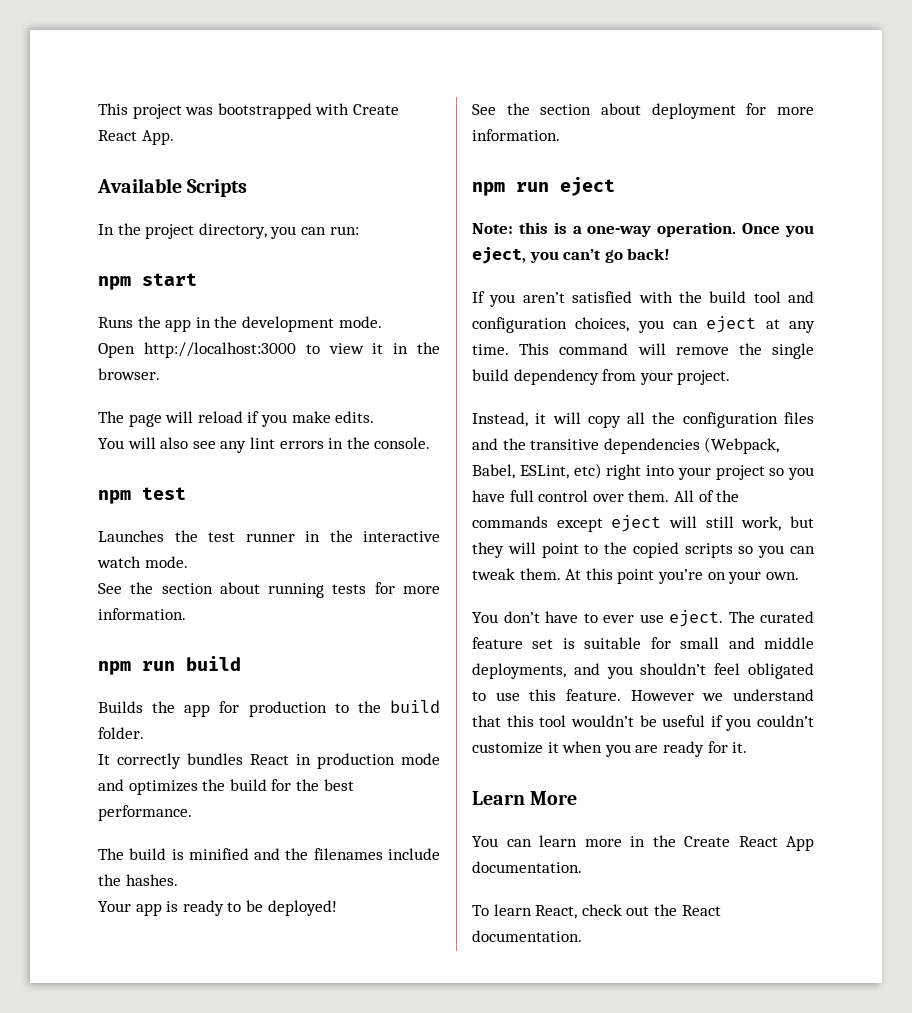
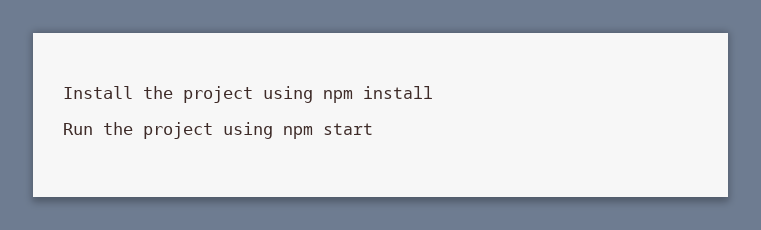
- This project was bootstrapped with Create React App.
- Available Scripts
- In the project directory, you can run:
- npm start
- Runs the app in the development mode.
- Open http://localhost:3000 to view it in the browser.
- The page will reload if you make edits.
- You will also see any lint errors in the console.
- npm test
- Launches the test runner in the interactive watch mode.
- See the section about running tests for more information.
- npm run build
- Builds the app for production to the build folder.
- It correctly bundles React in production mode and optimizes the build for the best performance.
- The build is minified and the filenames include the hashes.
- Your app is ready to be deployed!
- See the section about deployment for more information.
- npm run eject
- Note: this is a one-way operation. Once you eject, you can’t go back!
- If you aren’t satisfied with the build tool and configuration choices, you can eject at any time. This command will remove the single build dependency from your project.
- Instead, it will copy all the configuration files and the transitive dependencies (Webpack, Babel, ESLint, etc) right into your project so you have full control over them. All of the commands except eject will still work, but they will point to the copied scripts so you can tweak them. At this point you’re on your own.
- You don’t have to ever use eject. The curated feature set is suitable for small and middle deployments, and you shouldn’t feel obligated to use this feature. However we understand that this tool wouldn’t be useful if you couldn’t customize it when you are ready for it.
- Learn More
- You can learn more in the Create React App documentation.
- To learn React, check out the React documentation.
+ Install the project using npm install
+ Run the project using npm start

